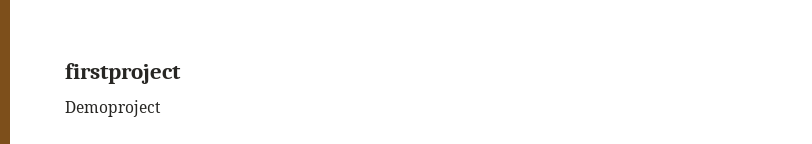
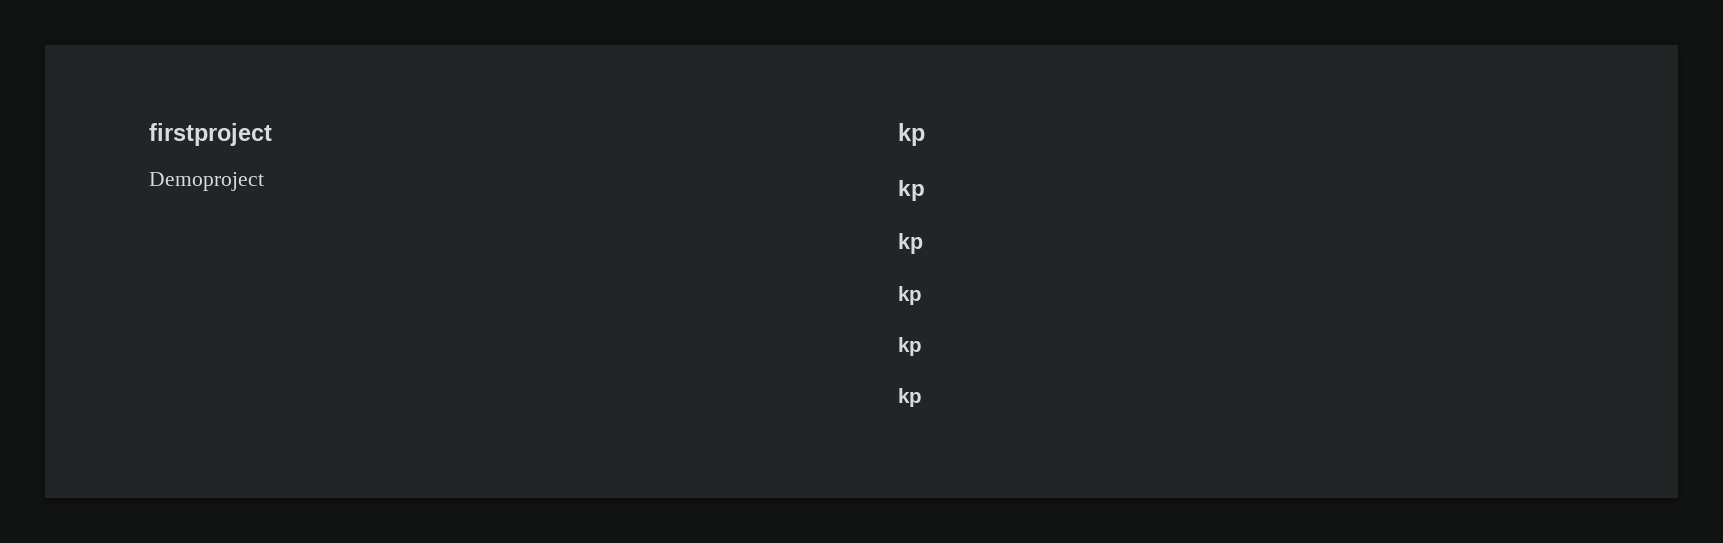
  Demoproject
+ kp
+ kp
+ kp
+ kp
+ kp
+ kp

